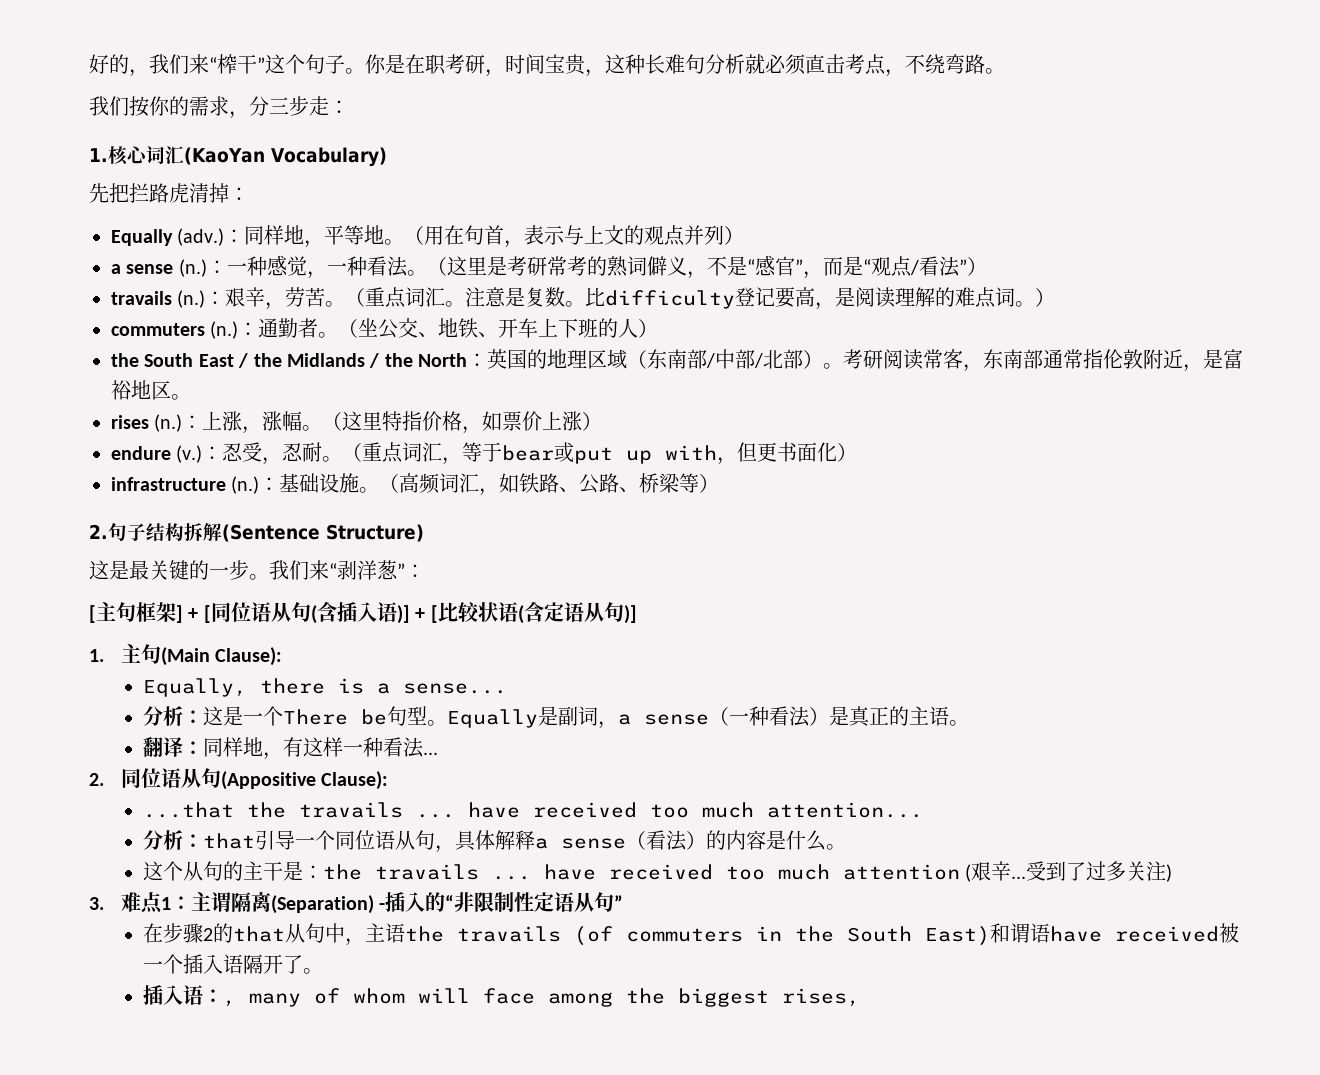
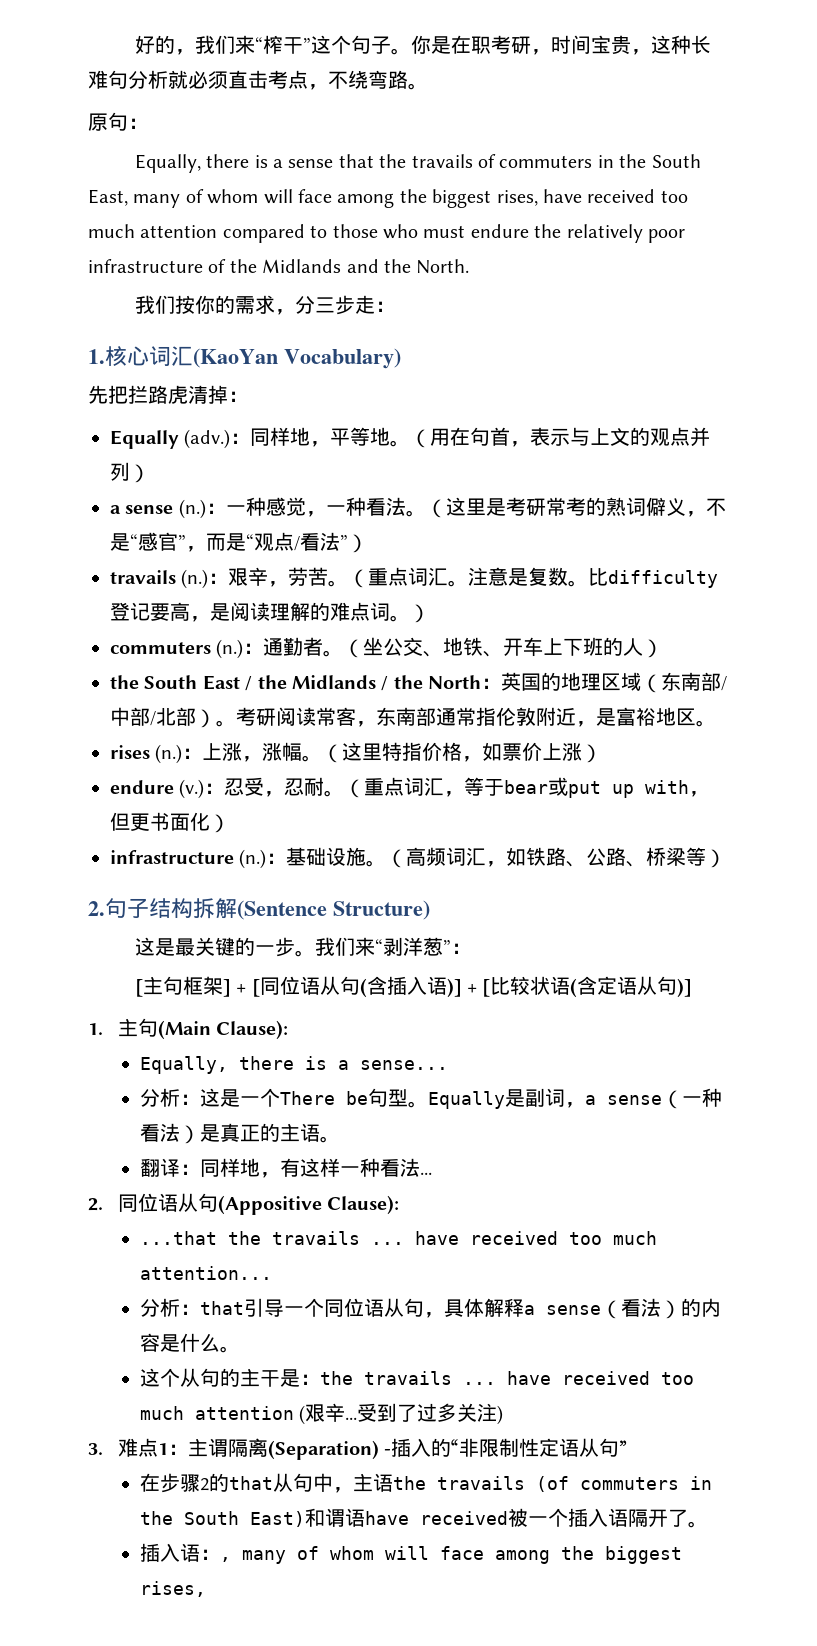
+ 原句：
+ Equally, there is a sense that the travails of commuters in the South East, many of whom will face among the biggest rises, have received too much attention compared to those who must endure the relatively poor infrastructure of the Midlands and the North.

